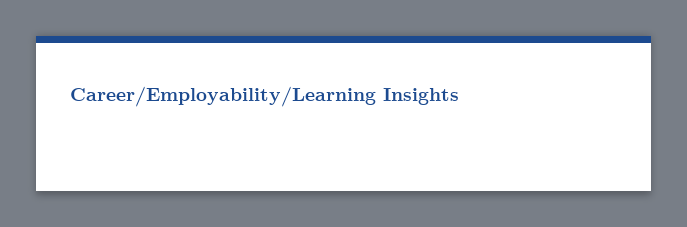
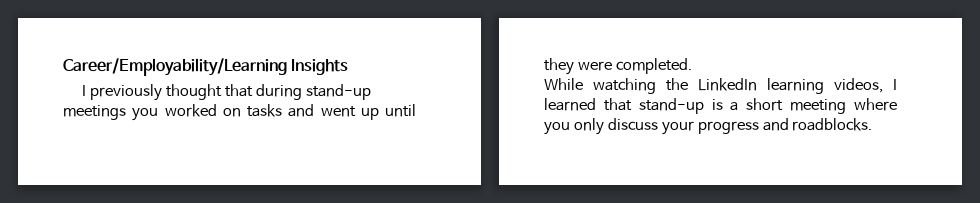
+ I previously thought that during stand-up meetings you worked on tasks and went up until they were completed.
+ While watching the LinkedIn learning videos, I learned that stand-up is a short meeting where you only discuss your progress and roadblocks.

